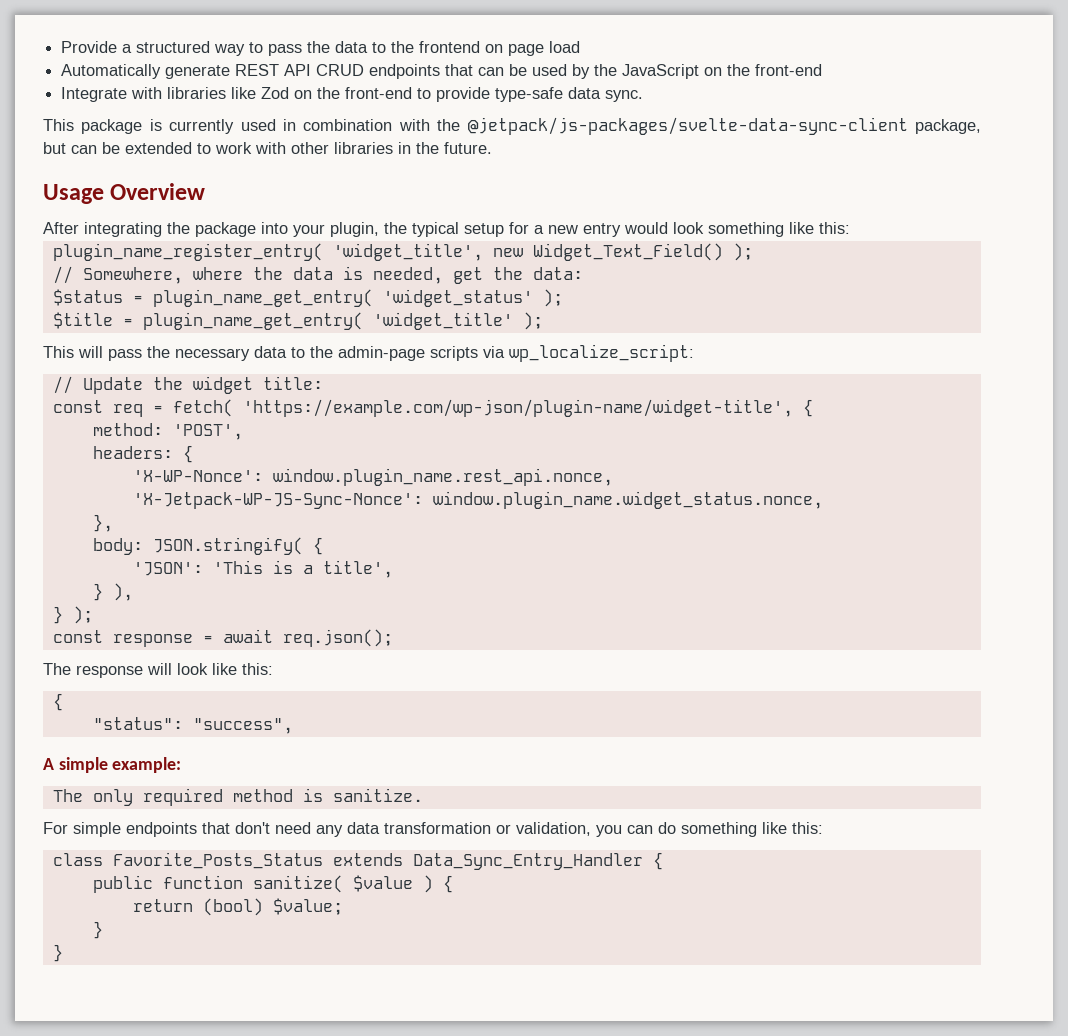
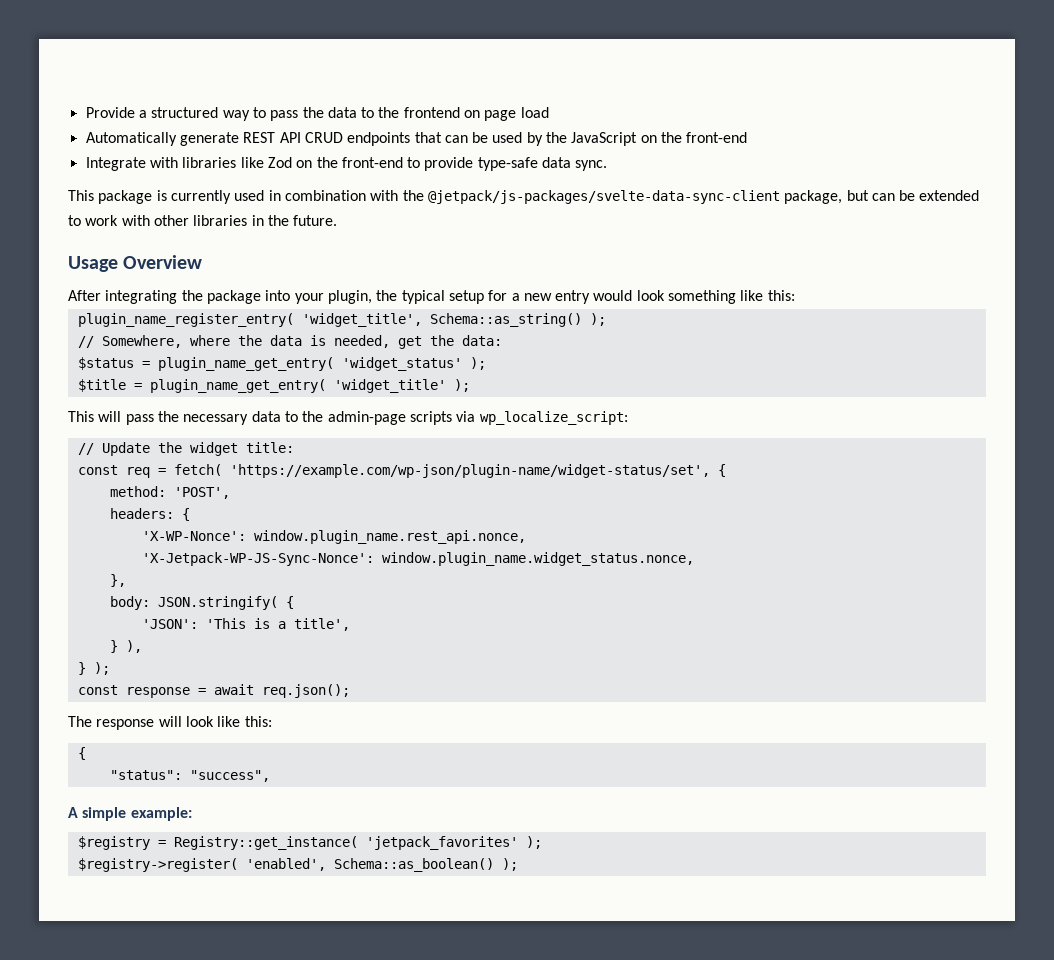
- plugin_name_register_entry( 'widget_title', new Widget_Text_Field() );
+ plugin_name_register_entry( 'widget_title', Schema::as_string() );
- const req = fetch( 'https://example.com/wp-json/plugin-name/widget-title', {
+ const req = fetch( 'https://example.com/wp-json/plugin-name/widget-status/set', {
- The only required method is sanitize.
- For simple endpoints that don't need any data transformation or validation, you can do something like this:
- class Favorite_Posts_Status extends Data_Sync_Entry_Handler {
- public function sanitize( $value ) {
- return (bool) $value;
- }
- }
+ $registry = Registry::get_instance( 'jetpack_favorites' );
+ $registry->register( 'enabled', Schema::as_boolean() );

